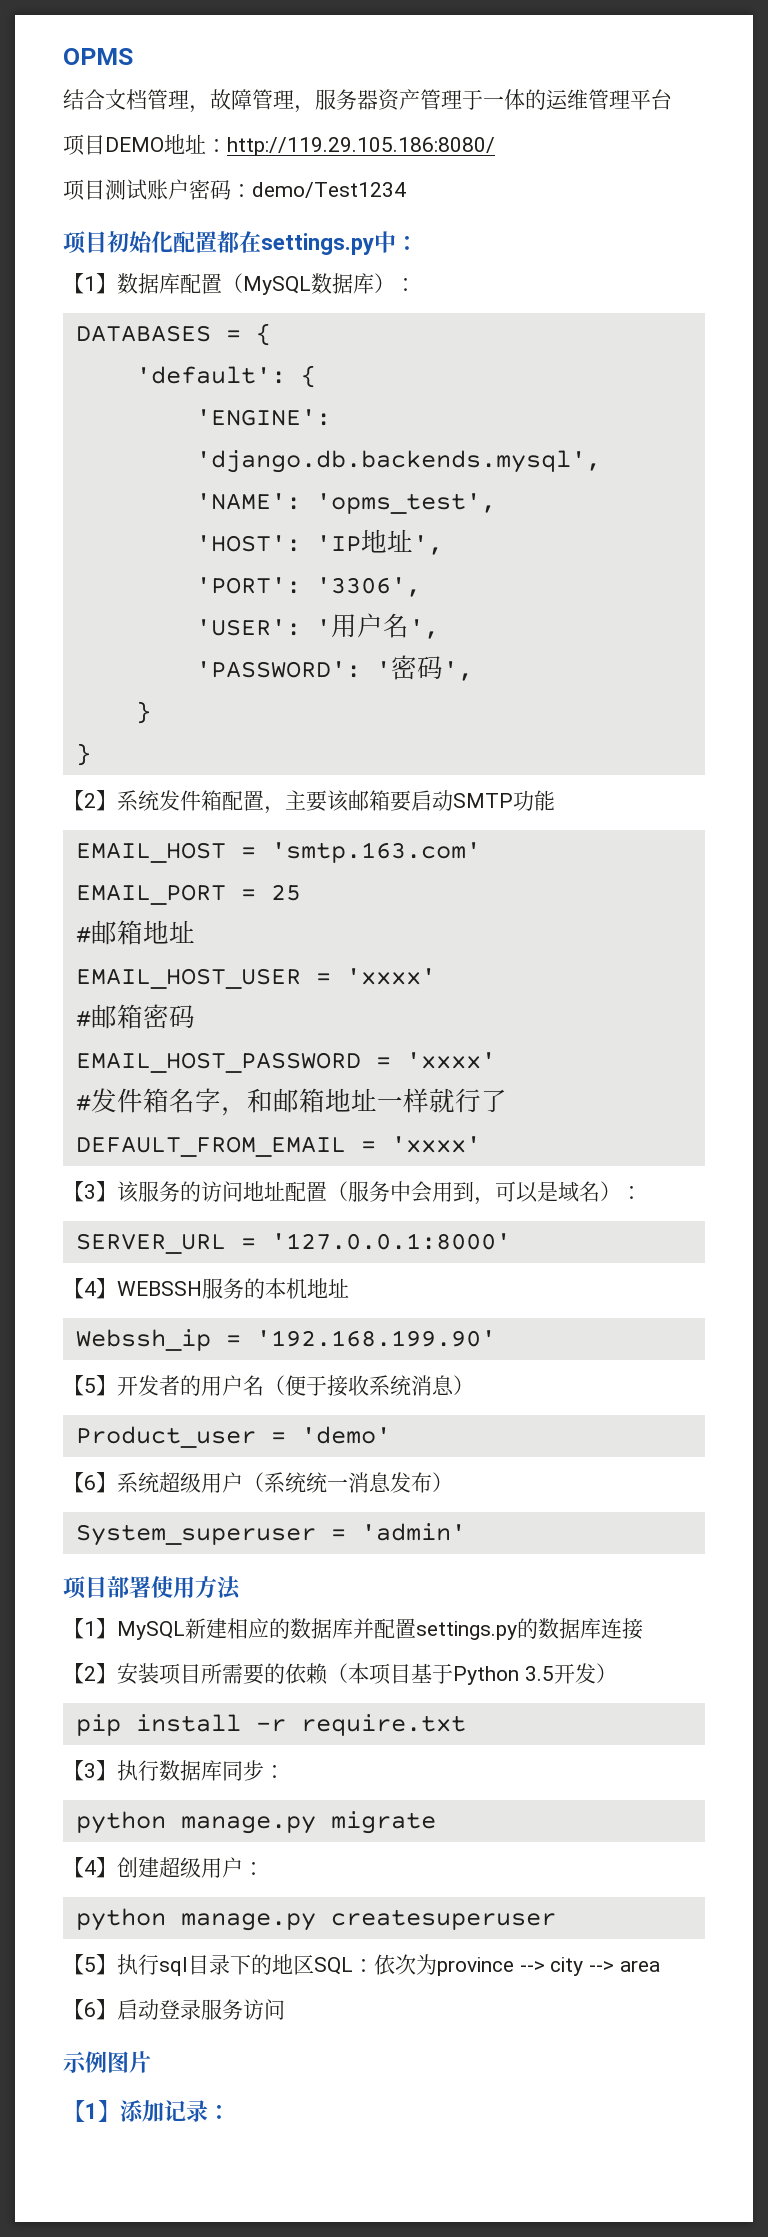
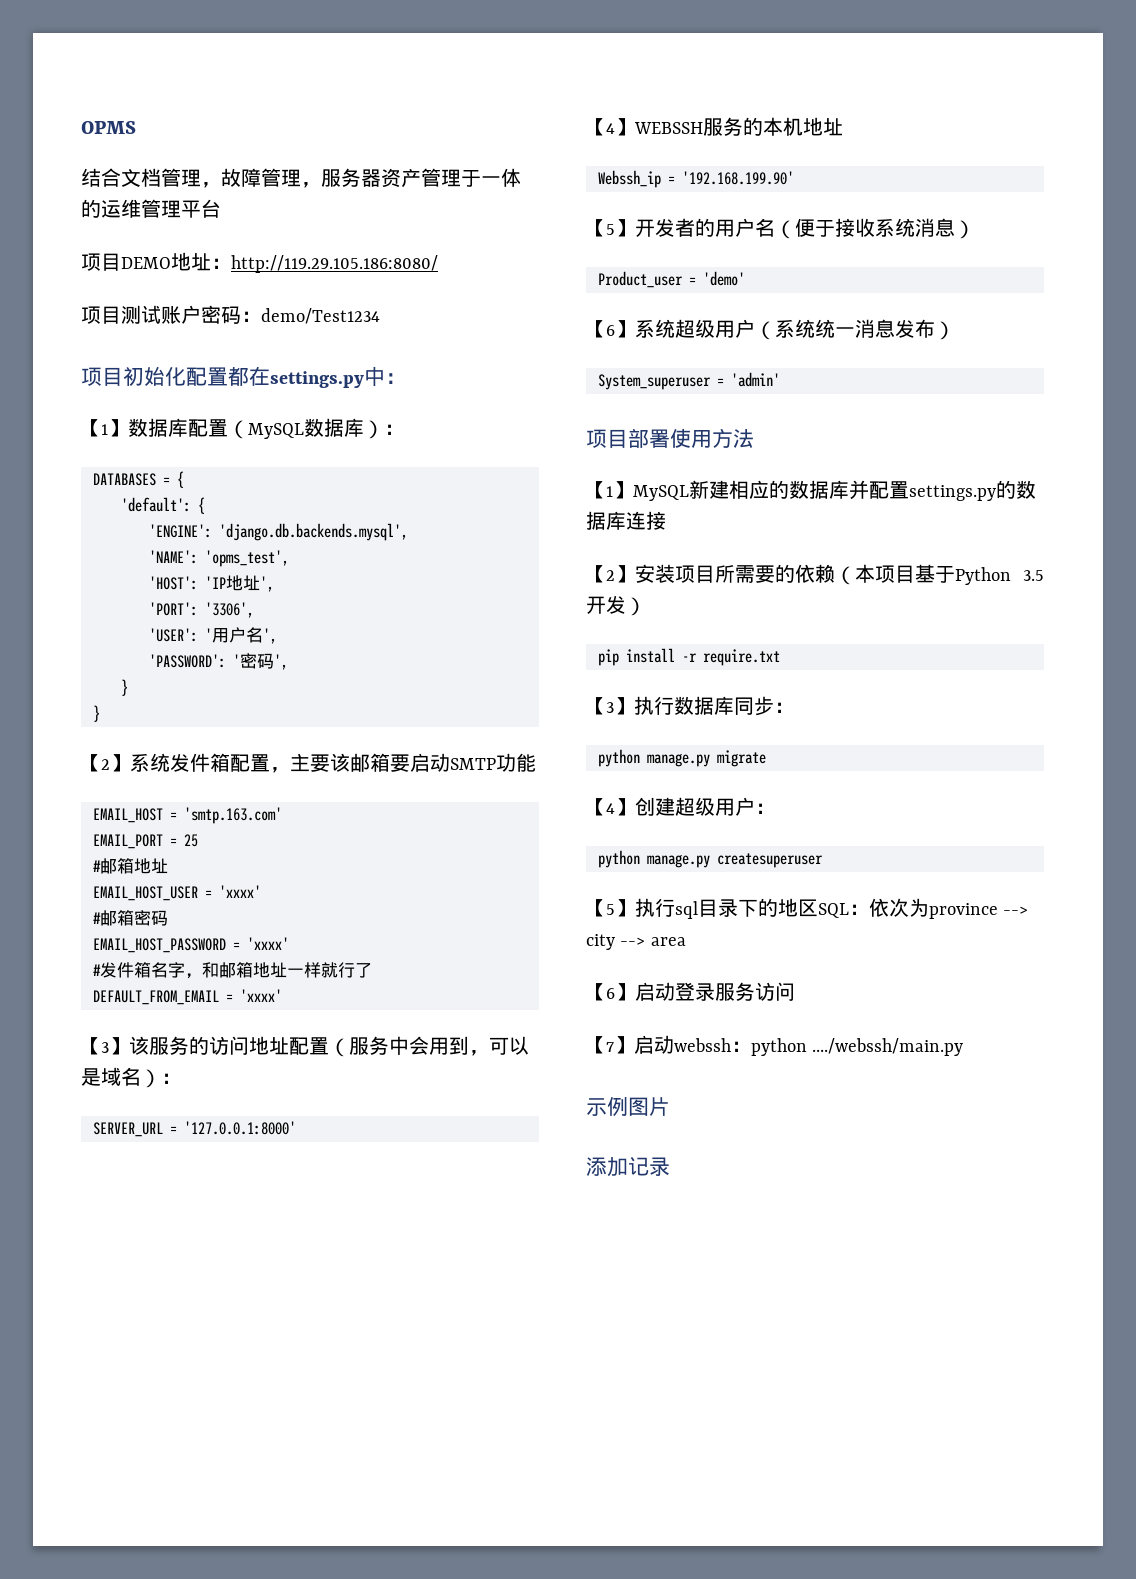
+ 【7】启动webssh：python ..../webssh/main.py
- 【1】添加记录：
+ 添加记录

